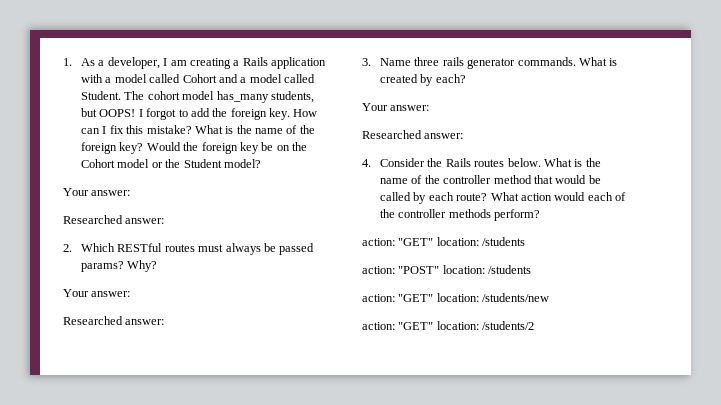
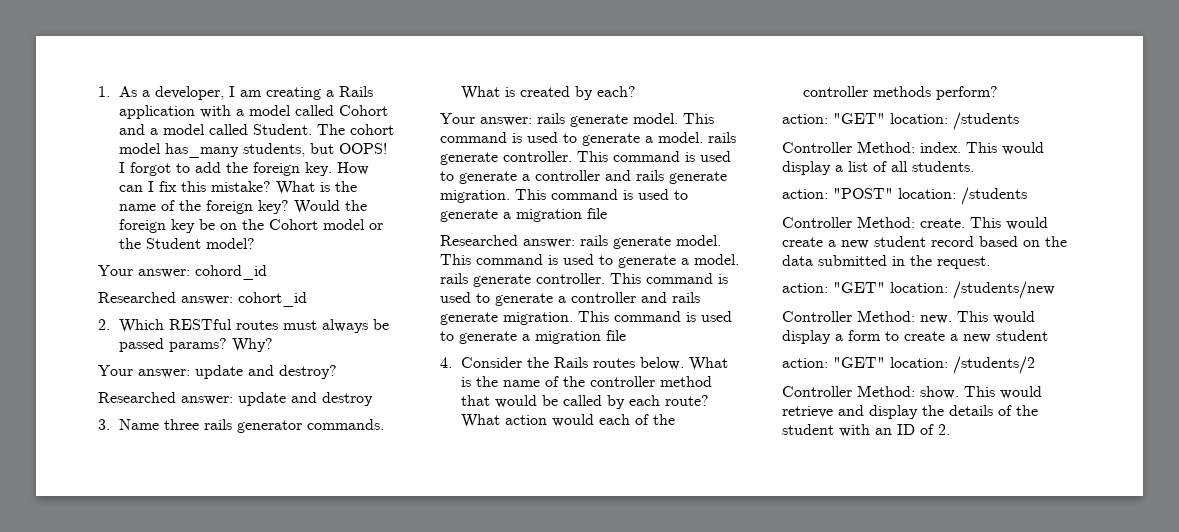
  Would the foreign key be on the Cohort model or the Student model?
- Your answer:
- Researched answer:
+ Your answer: cohord_id
+ Researched answer: cohort_id
  Why?
- Your answer:
- Researched answer:
+ Your answer: update and destroy?
+ Researched answer: update and destroy
  What is created by each?
- Your answer:
- Researched answer:
+ Your answer: rails generate model. This command is used to generate a model. rails generate controller. This command is used to generate a controller and rails generate migration. This command is used to generate a migration file
+ Researched answer: rails generate model. This command is used to generate a model. rails generate controller. This command is used to generate a controller and rails generate migration. This command is used to generate a migration file
+ Controller Method: index. This would display a list of all students.
  action: "POST" location: /students
+ Controller Method: create. This would create a new student record based on the data submitted in the request.
  action: "GET" location: /students/new
+ Controller Method: new. This would display a form to create a new student
  action: "GET" location: /students/2
+ Controller Method: show. This would retrieve and display the details of the student with an ID of 2.

